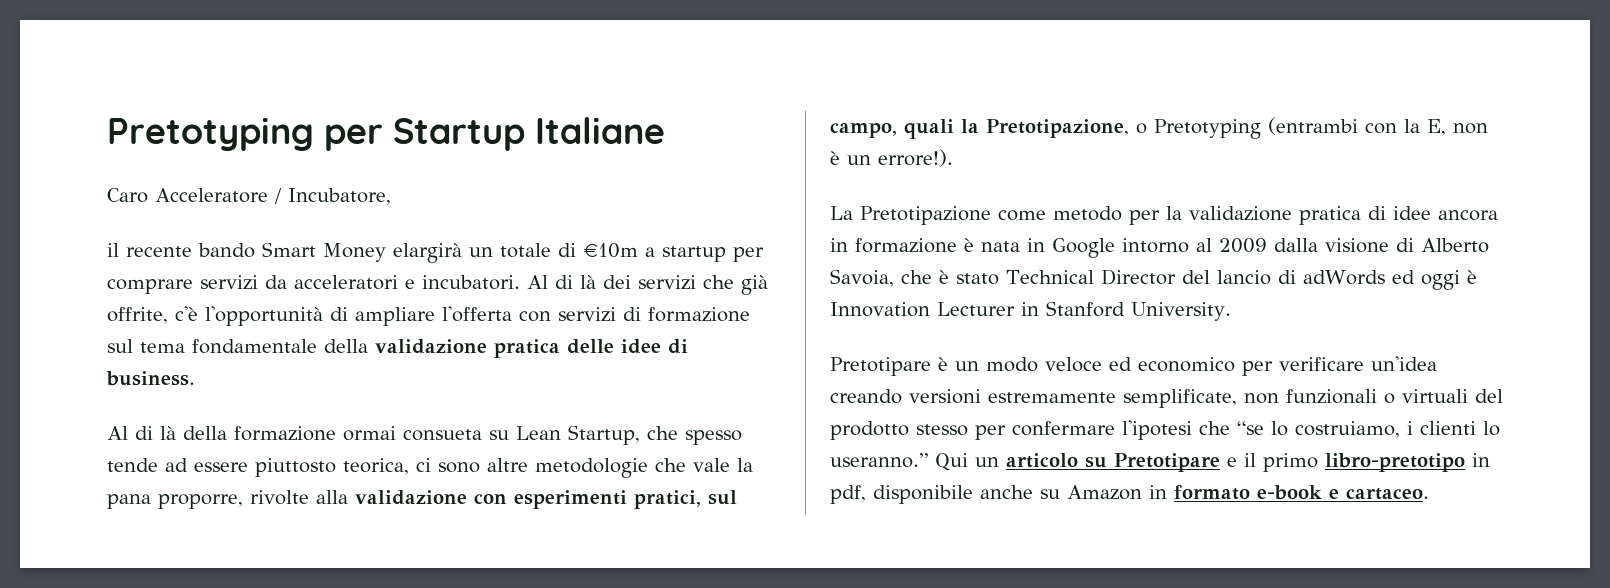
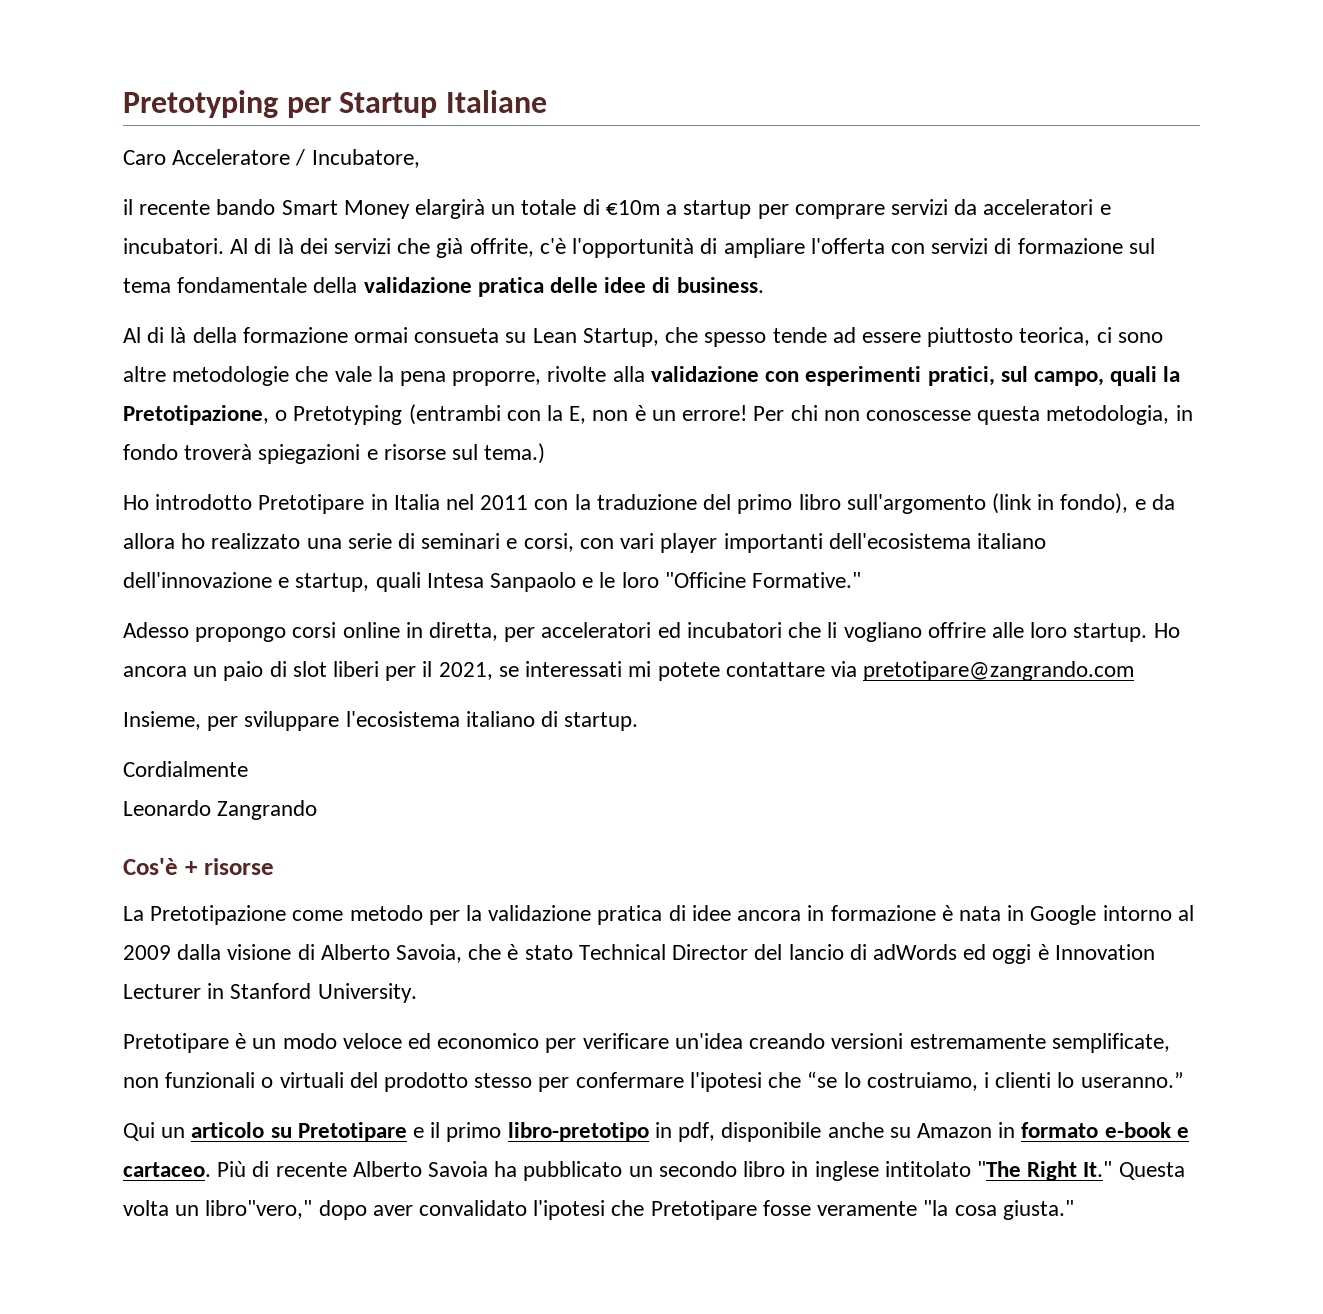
- Al di là della formazione ormai consueta su Lean Startup, che spesso tende ad essere piuttosto teorica, ci sono altre metodologie che vale la pana proporre, rivolte alla validazione con esperimenti pratici, sul campo, quali la Pretotipazione, o Pretotyping (entrambi con la E, non è un errore!).
+ Al di là della formazione ormai consueta su Lean Startup, che spesso tende ad essere piuttosto teorica, ci sono altre metodologie che vale la pena proporre, rivolte alla validazione con esperimenti pratici, sul campo, quali la Pretotipazione, o Pretotyping (entrambi con la E, non è un errore! Per chi non conoscesse questa metodologia, in fondo troverà spiegazioni e risorse sul tema.)
+ Ho introdotto Pretotipare in Italia nel 2011 con la traduzione del primo libro sull'argomento (link in fondo), e da allora ho realizzato una serie di seminari e corsi, con vari player importanti dell'ecosistema italiano dell'innovazione e startup, quali Intesa Sanpaolo e le loro "Officine Formative."
+ Adesso propongo corsi online in diretta, per acceleratori ed incubatori che li vogliano offrire alle loro startup. Ho ancora un paio di slot liberi per il 2021, se interessati mi potete contattare via pretotipare@zangrando.com
+ Insieme, per sviluppare l'ecosistema italiano di startup.
+ Cordialmente
+ Leonardo Zangrando
+ Cos'è + risorse
- Pretotipare è un modo veloce ed economico per verificare un'idea creando versioni estremamente semplificate, non funzionali o virtuali del prodotto stesso per confermare l'ipotesi che “se lo costruiamo, i clienti lo useranno.” Qui un articolo su Pretotipare e il primo libro-pretotipo in pdf, disponibile anche su Amazon in formato e-book e cartaceo.
+ Pretotipare è un modo veloce ed economico per verificare un'idea creando versioni estremamente semplificate, non funzionali o virtuali del prodotto stesso per confermare l'ipotesi che “se lo costruiamo, i clienti lo useranno.”
+ Qui un articolo su Pretotipare e il primo libro-pretotipo in pdf, disponibile anche su Amazon in formato e-book e cartaceo.
+ Più di recente Alberto Savoia ha pubblicato un secondo libro in inglese intitolato "The Right It." Questa volta un libro"vero," dopo aver convalidato l'ipotesi che Pretotipare fosse veramente "la cosa giusta."

